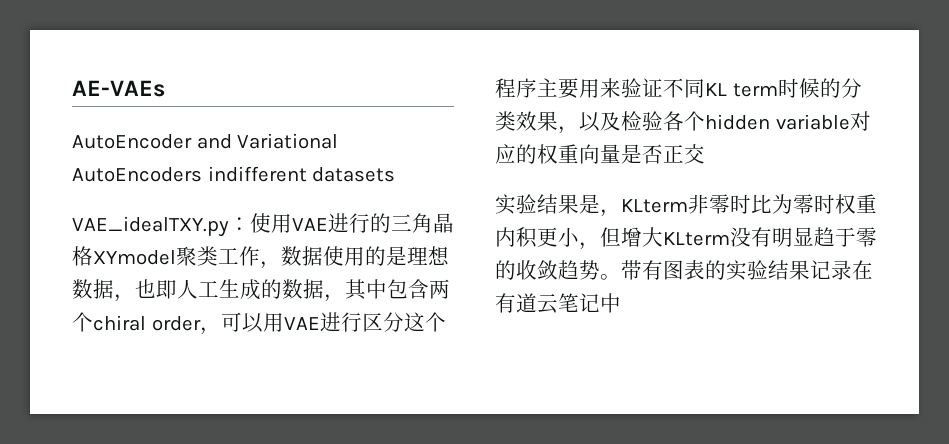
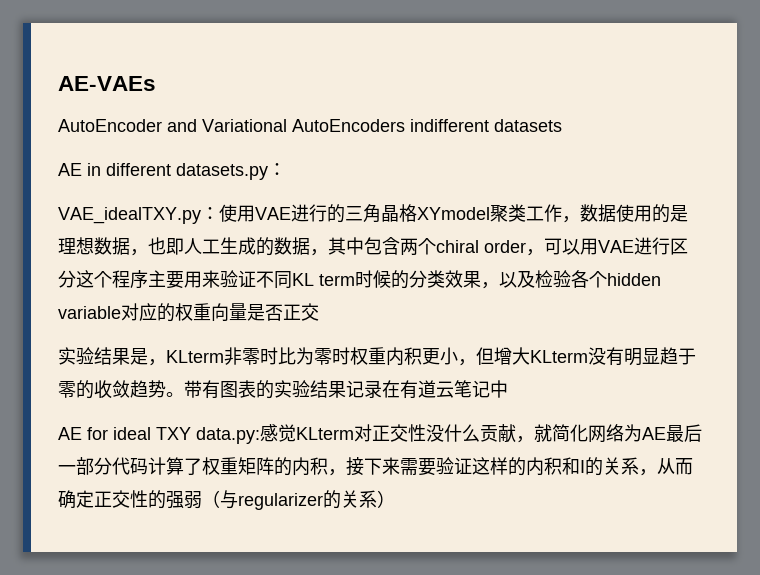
+ AE in different datasets.py：
+ AE for ideal TXY data.py:感觉KLterm对正交性没什么贡献，就简化网络为AE最后一部分代码计算了权重矩阵的内积，接下来需要验证这样的内积和I的关系，从而确定正交性的强弱（与regularizer的关系）

